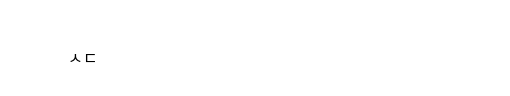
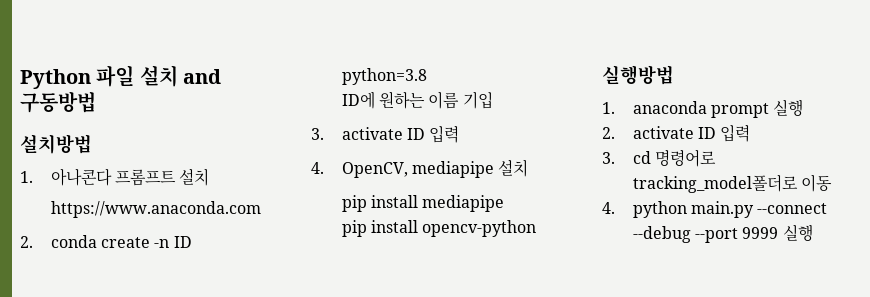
- ㅅㄷ
+ Python 파일 설치 and 구동방법
+ 설치방법
+ 1. 아나콘다 프롬프트 설치
+ https://www.anaconda.com
+ 2. conda create -n ID python=3.8
+ ID에 원하는 이름 기입
+ 3. activate ID 입력
+ 4. OpenCV, mediapipe 설치
+ pip install mediapipe
+ pip install opencv-python
+ 실행방법
+ 1. anaconda prompt 실행
+ 2. activate ID 입력
+ 3. cd 명령어로 tracking_model폴더로 이동
+ 4. python main.py --connect --debug --port 9999 실행

